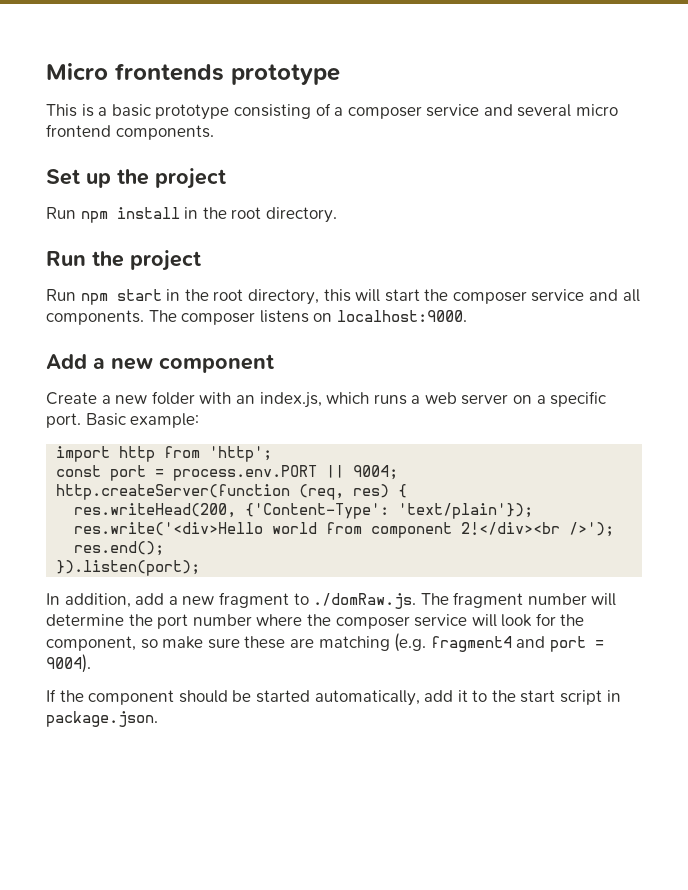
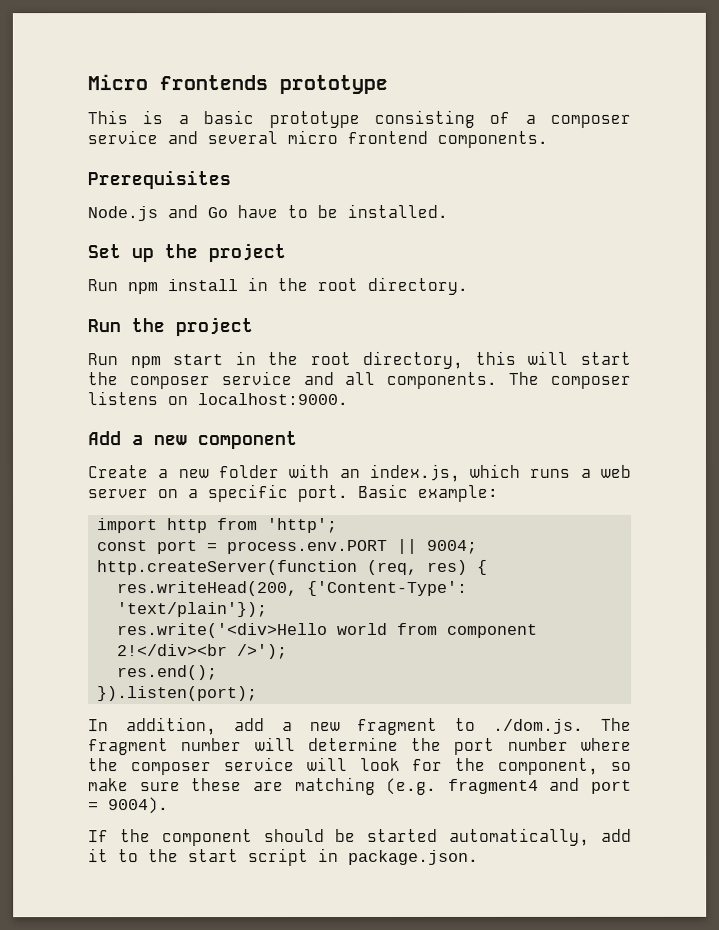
+ Prerequisites
+ Node.js and Go have to be installed.
- In addition, add a new fragment to ./domRaw.js. The fragment number will determine the port number where the composer service will look for the component, so make sure these are matching (e.g. fragment4 and port = 9004).
+ In addition, add a new fragment to ./dom.js. The fragment number will determine the port number where the composer service will look for the component, so make sure these are matching (e.g. fragment4 and port = 9004).

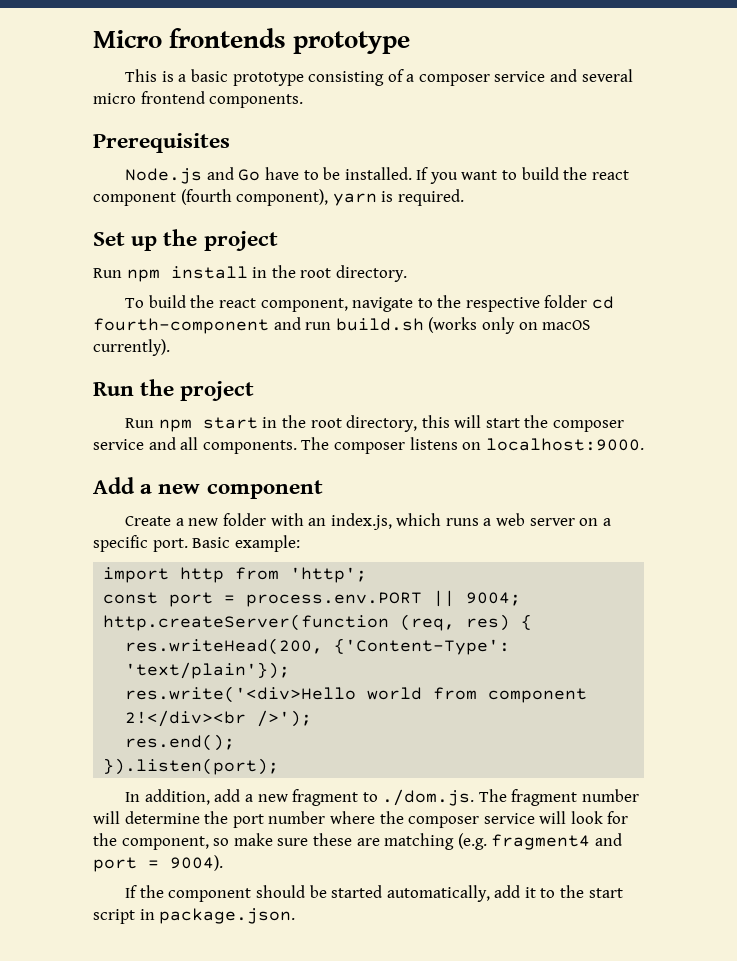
+ If you want to build the react component (fourth component), yarn is required.
+ To build the react component, navigate to the respective folder cd fourth-component and run build.sh (works only on macOS currently).

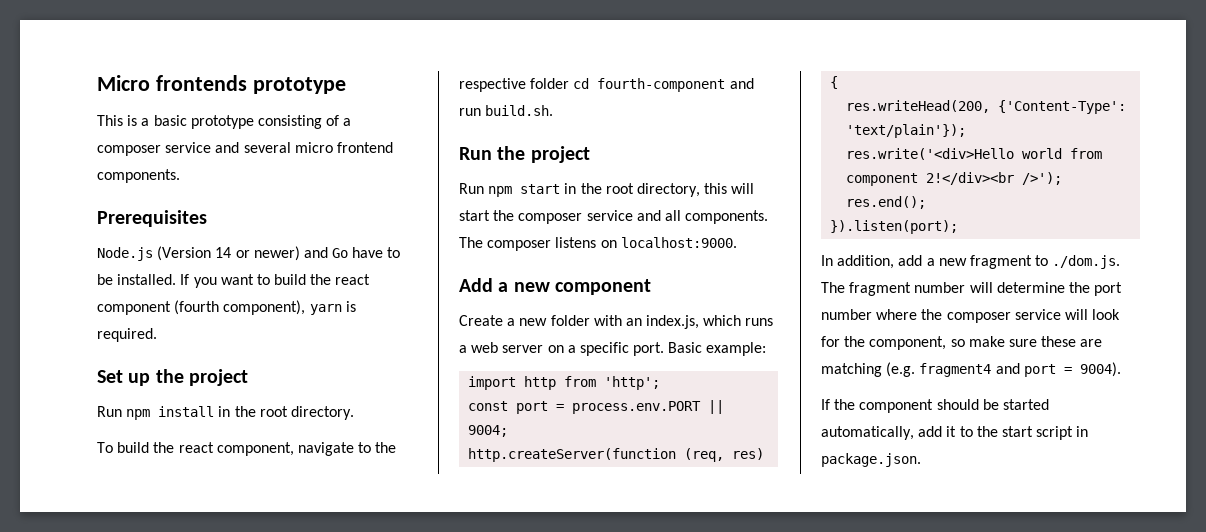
- Node.js and Go have to be installed.
+ Node.js (Version 14 or newer) and Go have to be installed.
- To build the react component, navigate to the respective folder cd fourth-component and run build.sh (works only on macOS currently).
+ To build the react component, navigate to the respective folder cd fourth-component and run build.sh.

